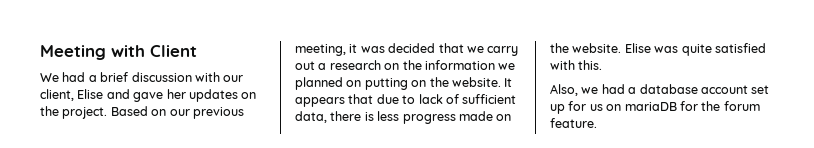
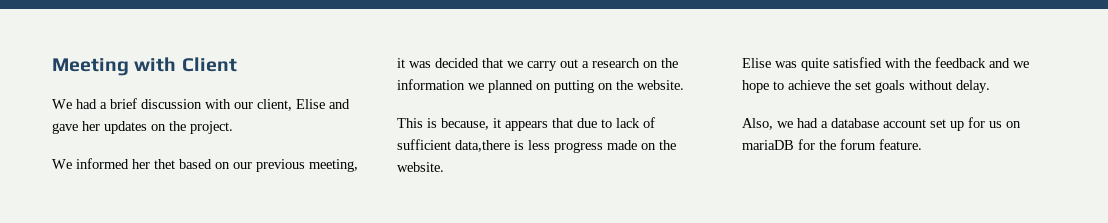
- We had a brief discussion with our client, Elise and gave her updates on the project. Based on our previous meeting, it was decided that we carry out a research on the information we planned on putting on the website. It appears that due to lack of sufficient data, there is less progress made on the website. Elise was quite satisfied with this.
+ We had a brief discussion with our client, Elise and gave her updates on the project.
+ We informed her thet based on our previous meeting, it was decided that we carry out a research on the information we planned on putting on the website.
+ This is because, it appears that due to lack of sufficient data,there is less progress made on the website.
+ Elise was quite satisfied with the feedback and we hope to achieve the set goals without delay.

